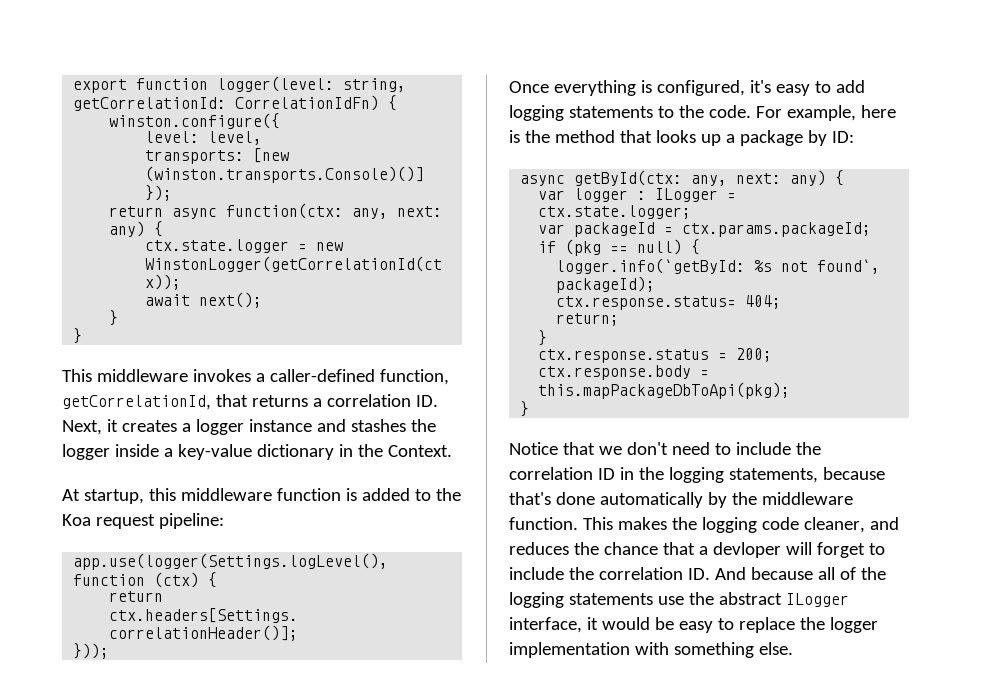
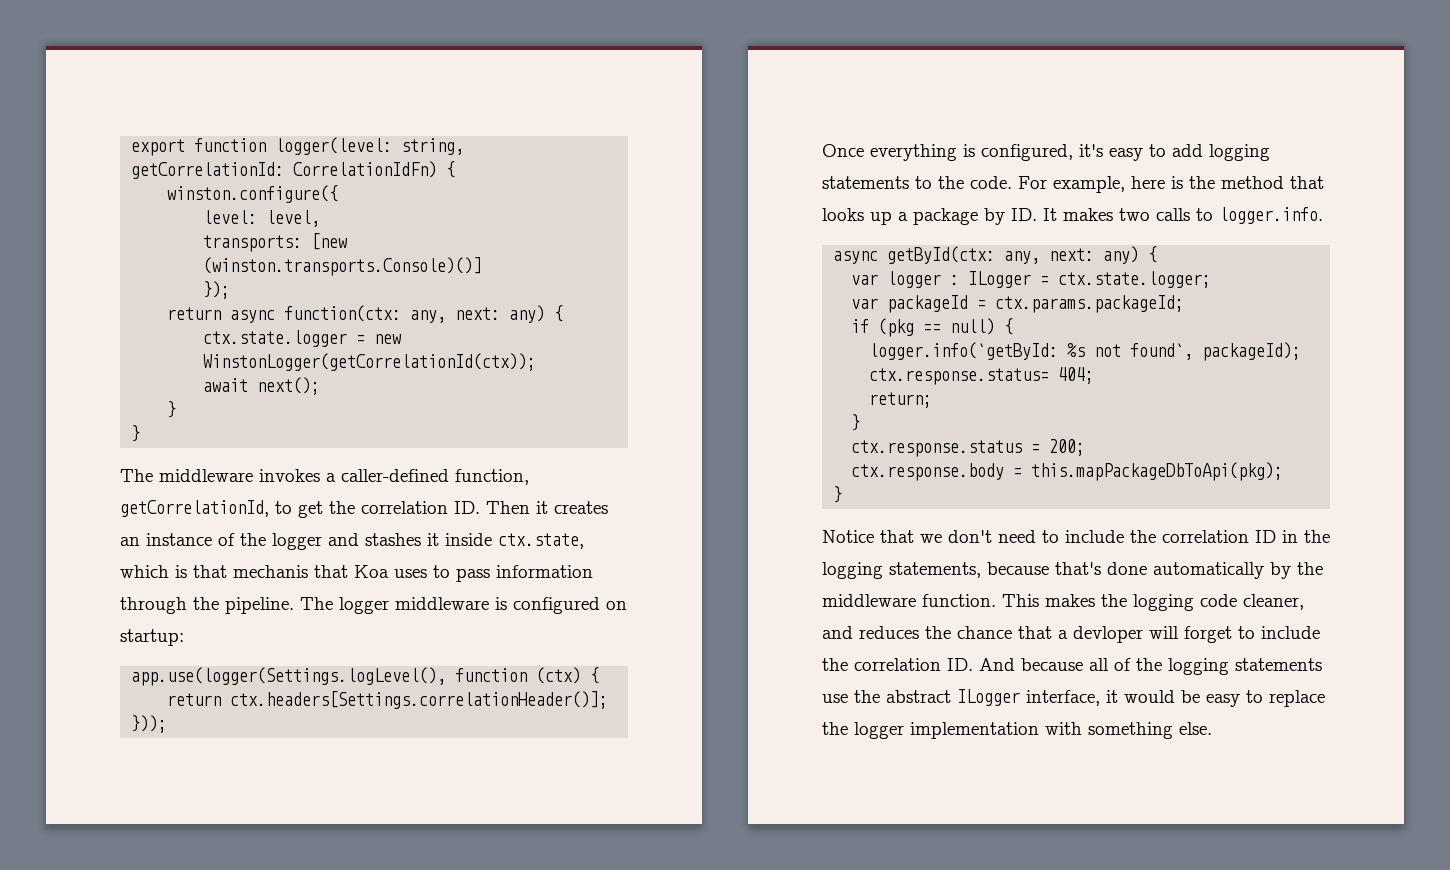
- This middleware invokes a caller-defined function, getCorrelationId, that returns a correlation ID. Next, it creates a logger instance and stashes the logger inside a key-value dictionary in the Context.
- At startup, this middleware function is added to the Koa request pipeline:
+ The middleware invokes a caller-defined function, getCorrelationId, to get the correlation ID. Then it creates an instance of the logger and stashes it inside ctx.state, which is that mechanis that Koa uses to pass information through the pipeline. The logger middleware is configured on startup:
- For example, here is the method that looks up a package by ID:
+ For example, here is the method that looks up a package by ID. It makes two calls to logger.info.

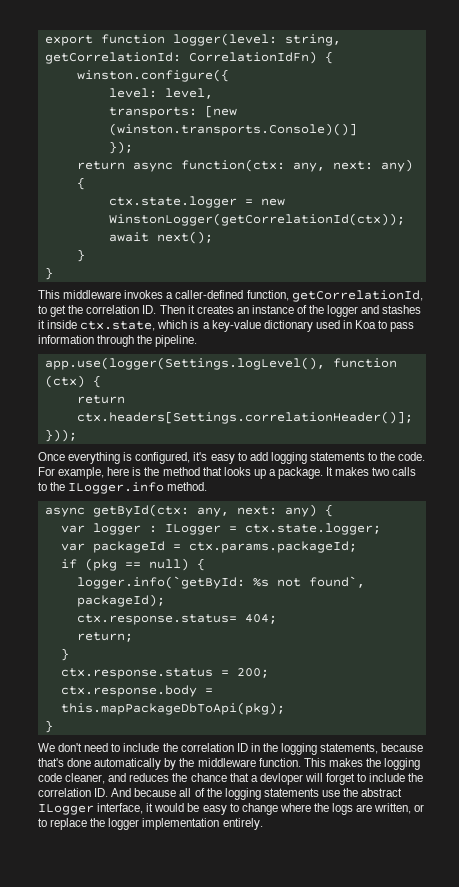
- The middleware invokes a caller-defined function, getCorrelationId, to get the correlation ID. Then it creates an instance of the logger and stashes it inside ctx.state, which is that mechanis that Koa uses to pass information through the pipeline. The logger middleware is configured on startup:
+ This middleware invokes a caller-defined function, getCorrelationId, to get the correlation ID. Then it creates an instance of the logger and stashes it inside ctx.state, which is a key-value dictionary used in Koa to pass information through the pipeline.
- For example, here is the method that looks up a package by ID. It makes two calls to logger.info.
+ For example, here is the method that looks up a package. It makes two calls to the ILogger.info method.
- Notice that we don't need to include the correlation ID in the logging statements, because that's done automatically by the middleware function.
+ We don't need to include the correlation ID in the logging statements, because that's done automatically by the middleware function.
- This makes the logging code cleaner, and reduces the chance that a devloper will forget to include the correlation ID. And because all of the logging statements use the abstract ILogger interface, it would be easy to replace the logger implementation with something else.
+ This makes the logging code cleaner, and reduces the chance that a devloper will forget to include the correlation ID. And because all of the logging statements use the abstract ILogger interface, it would be easy to change where the logs are written, or to replace the logger implementation entirely.

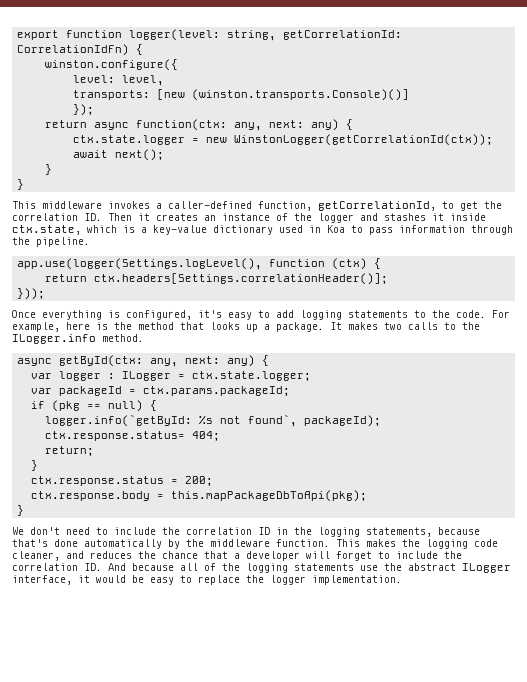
- This makes the logging code cleaner, and reduces the chance that a devloper will forget to include the correlation ID. And because all of the logging statements use the abstract ILogger interface, it would be easy to change where the logs are written, or to replace the logger implementation entirely.
+ This makes the logging code cleaner, and reduces the chance that a developer will forget to include the correlation ID. And because all of the logging statements use the abstract ILogger interface, it would be easy to replace the logger implementation.

